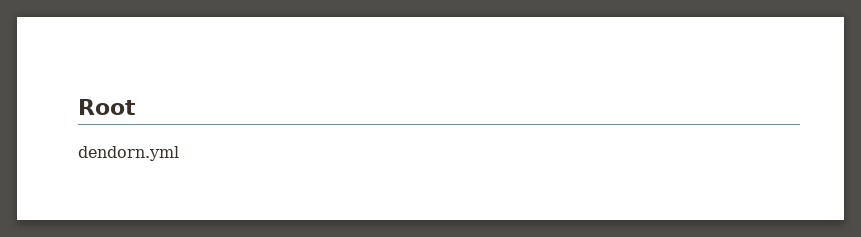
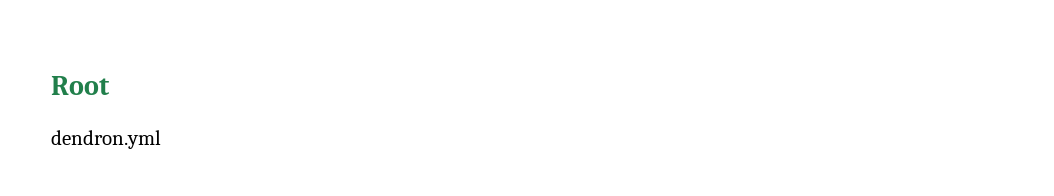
- dendorn.yml
+ dendron.yml

